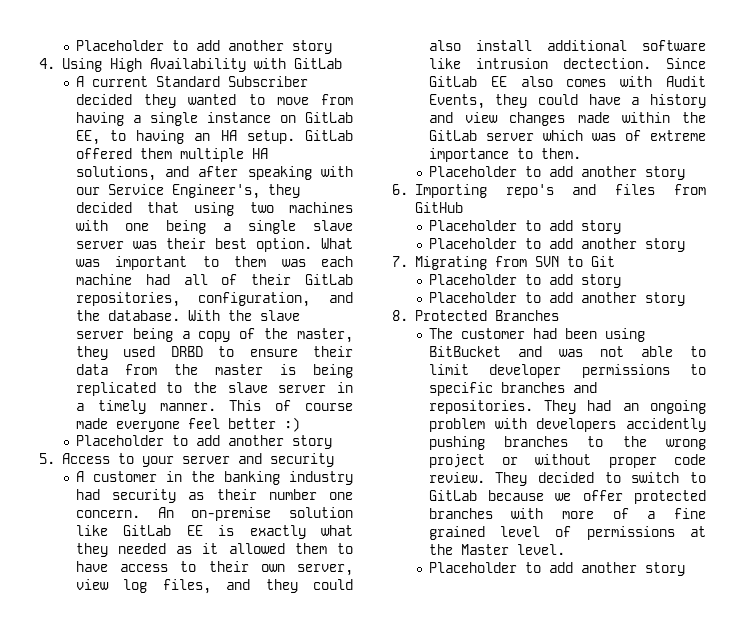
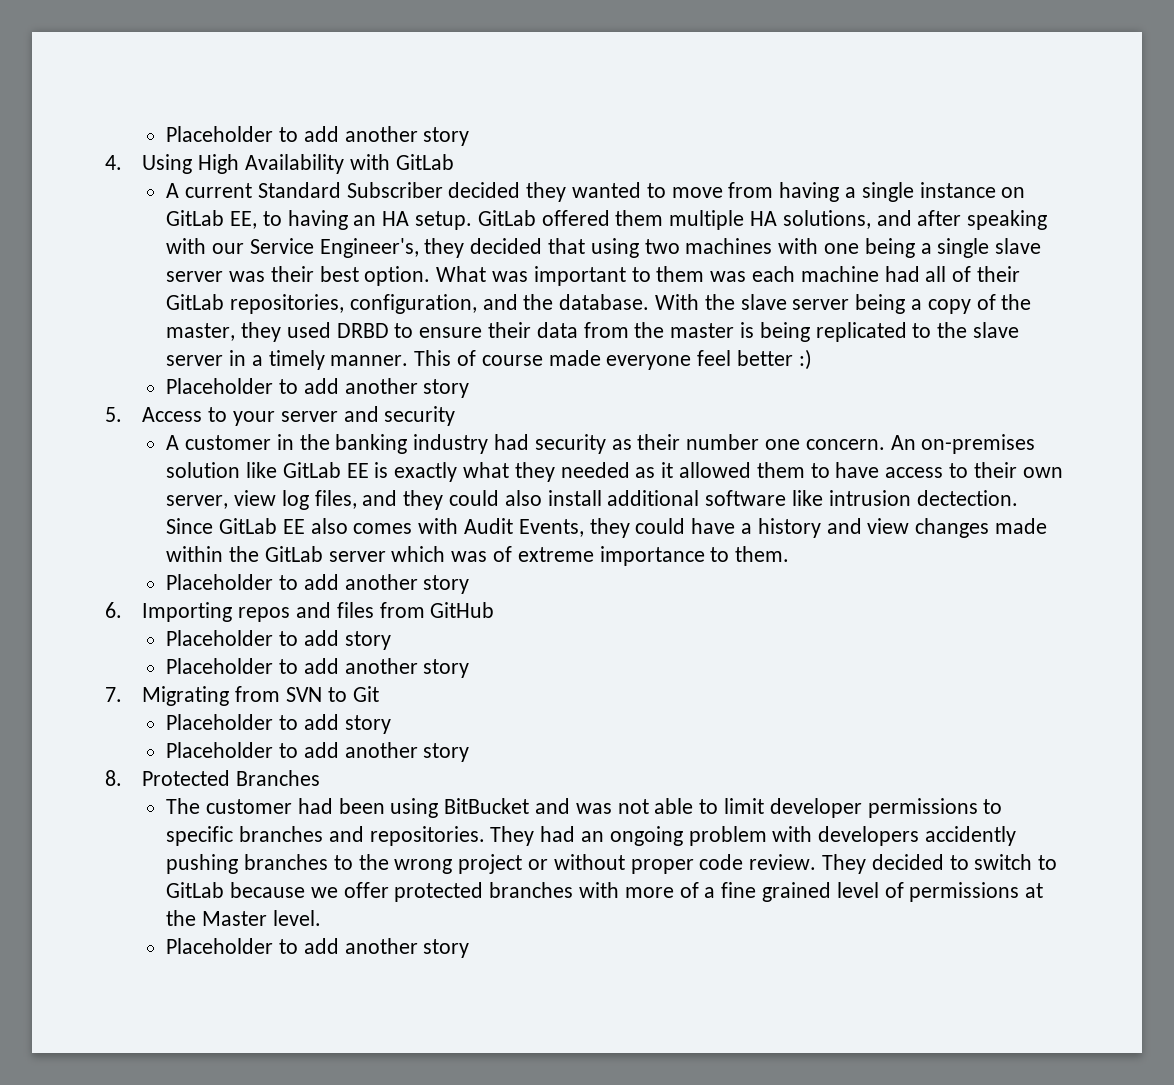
- An on-premise solution like GitLab EE is exactly what they needed as it allowed them to have access to their own server, view log files, and they could also install additional software like intrusion dectection.
+ An on-premises solution like GitLab EE is exactly what they needed as it allowed them to have access to their own server, view log files, and they could also install additional software like intrusion dectection.
- 6. Importing repo's and files from GitHub
+ 6. Importing repos and files from GitHub

